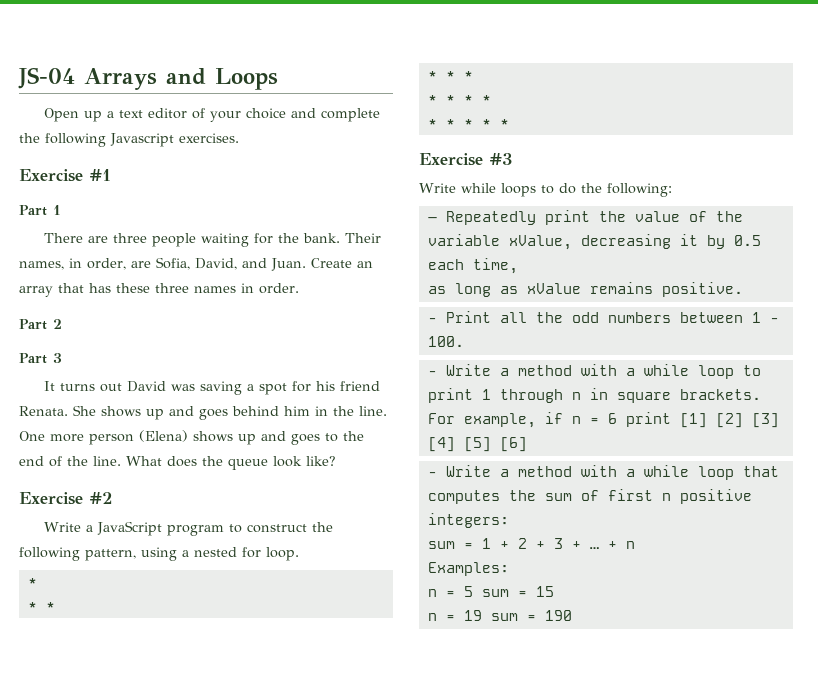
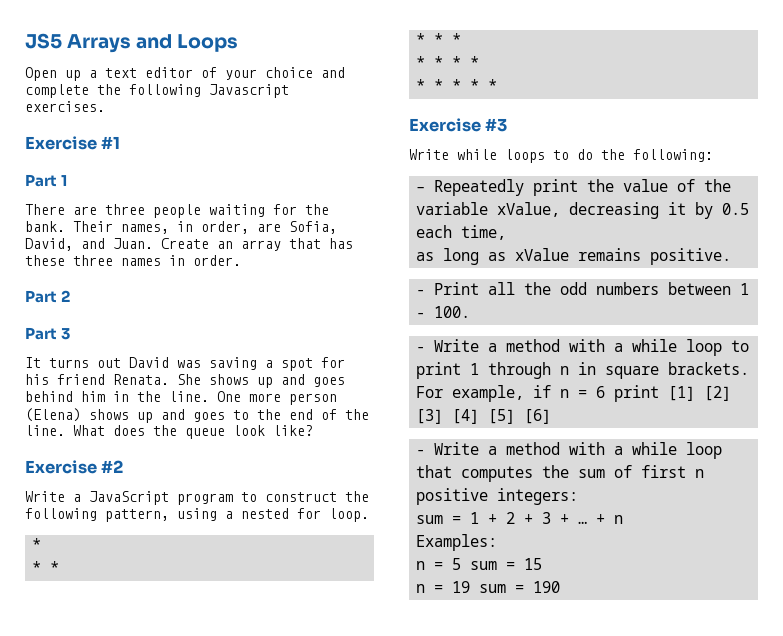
- JS-04 Arrays and Loops
+ JS5 Arrays and Loops

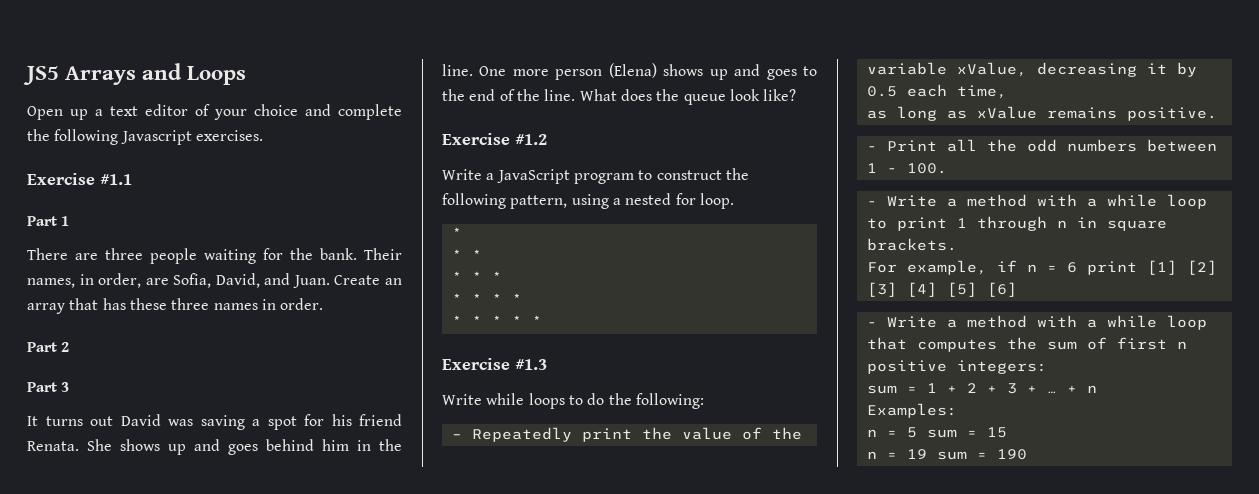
- Exercise #1
+ Exercise #1.1
- Exercise #2
+ Exercise #1.2
- Exercise #3
+ Exercise #1.3

